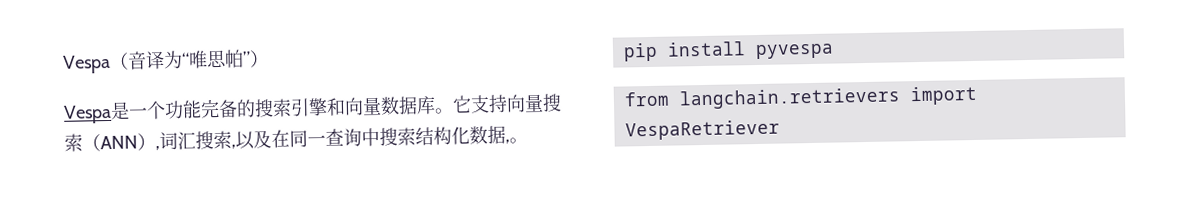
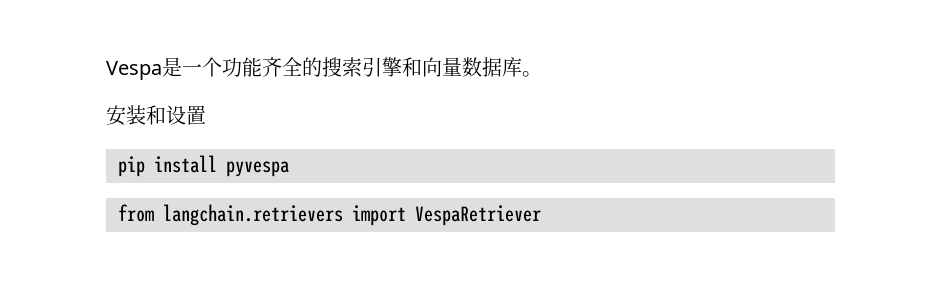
- Vespa（音译为“唯思帕”）
- Vespa是一个功能完备的搜索引擎和向量数据库。它支持向量搜索（ANN）,词汇搜索,以及在同一查询中搜索结构化数据,。
+ Vespa是一个功能齐全的搜索引擎和向量数据库。
+ 安装和设置

